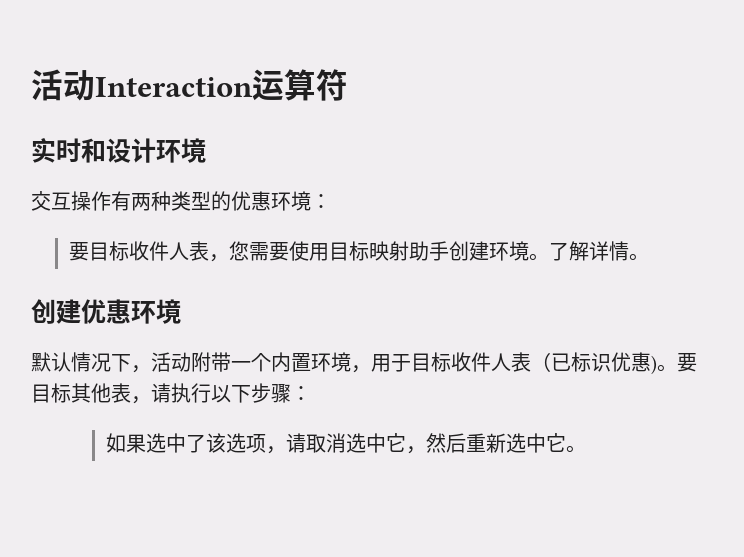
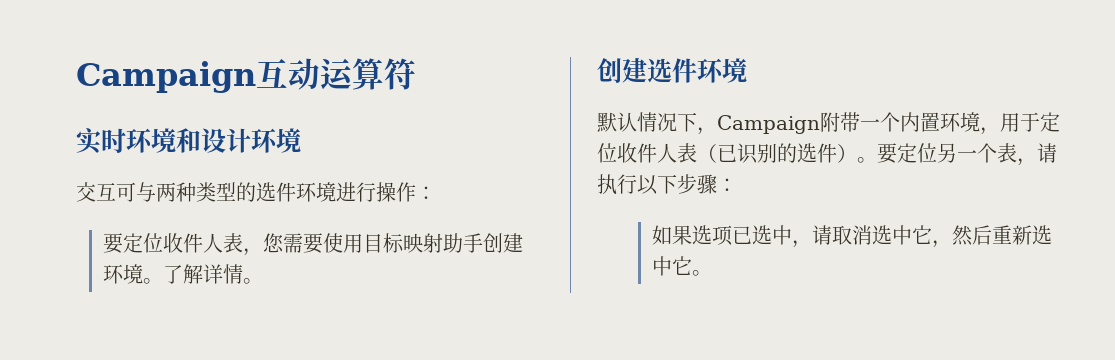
- 活动Interaction运算符
+ Campaign互动运算符
- 实时和设计环境
+ 实时环境和设计环境
- 交互操作有两种类型的优惠环境：
+ 交互可与两种类型的选件环境进行操作：
- 要目标收件人表，您需要使用目标映射助手创建环境。
+ 要定位收件人表，您需要使用目标映射助手创建环境。
- 创建优惠环境
+ 创建选件环境
- 默认情况下，活动附带一个内置环境，用于目标收件人表（已标识优惠)。要目标其他表，请执行以下步骤：
+ 默认情况下，Campaign附带一个内置环境，用于定位收件人表（已识别的选件）。要定位另一个表，请执行以下步骤：
- 如果选中了该选项，请取消选中它，然后重新选中它。
+ 如果选项已选中，请取消选中它，然后重新选中它。

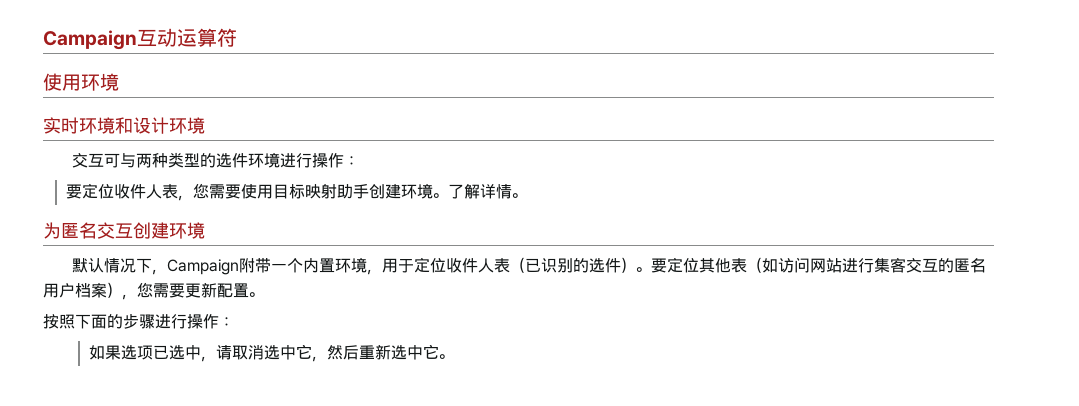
+ 使用环境
- 创建选件环境
+ 为匿名交互创建环境
- 要定位另一个表，请执行以下步骤：
+ 要定位其他表（如访问网站进行集客交互的匿名用户档案），您需要更新配置。
+ 按照下面的步骤进行操作：

